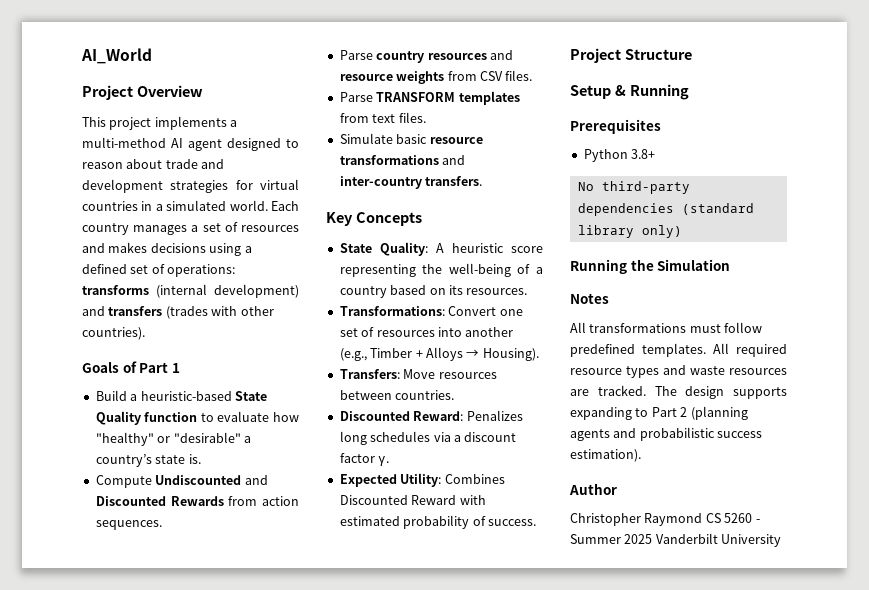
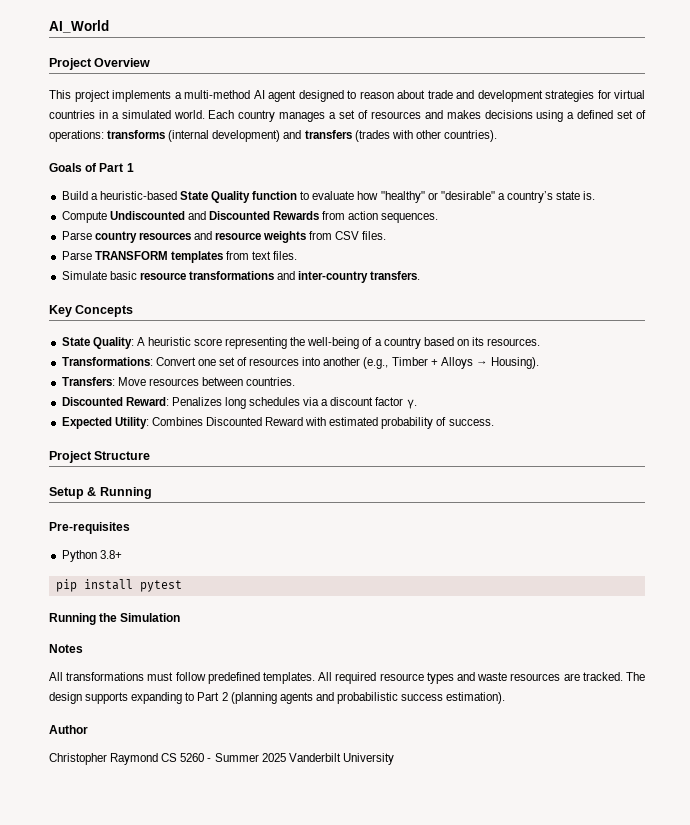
- Prerequisites
+ Pre-requisites
- No third-party dependencies (standard library only)
+ pip install pytest

